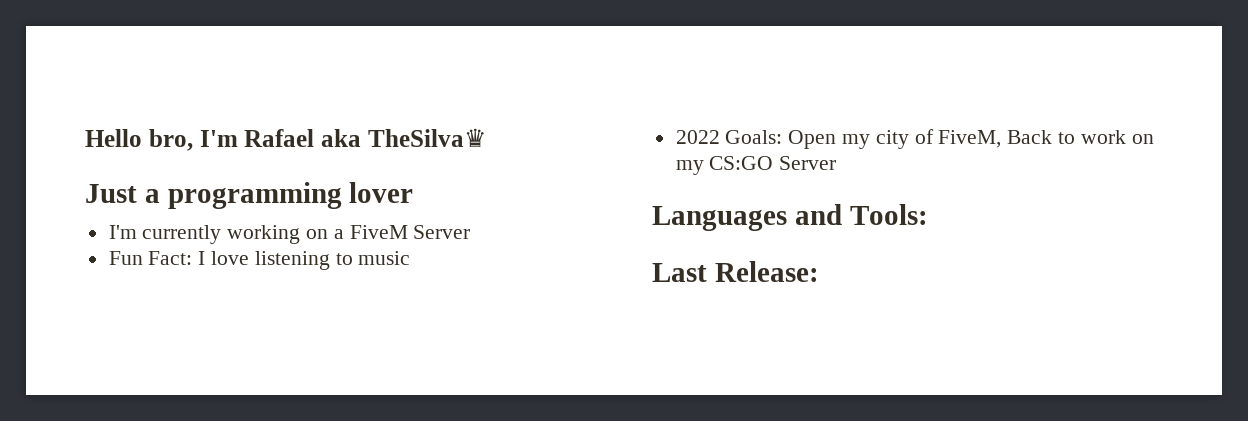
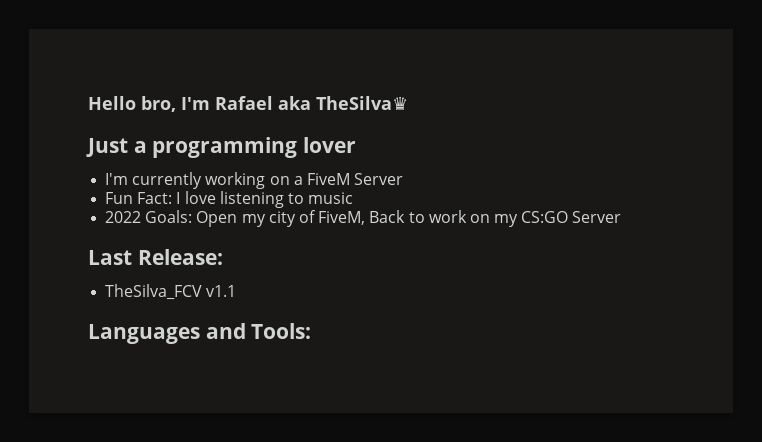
+ Last Release:
+ TheSilva_FCV v1.1
- Last Release:

